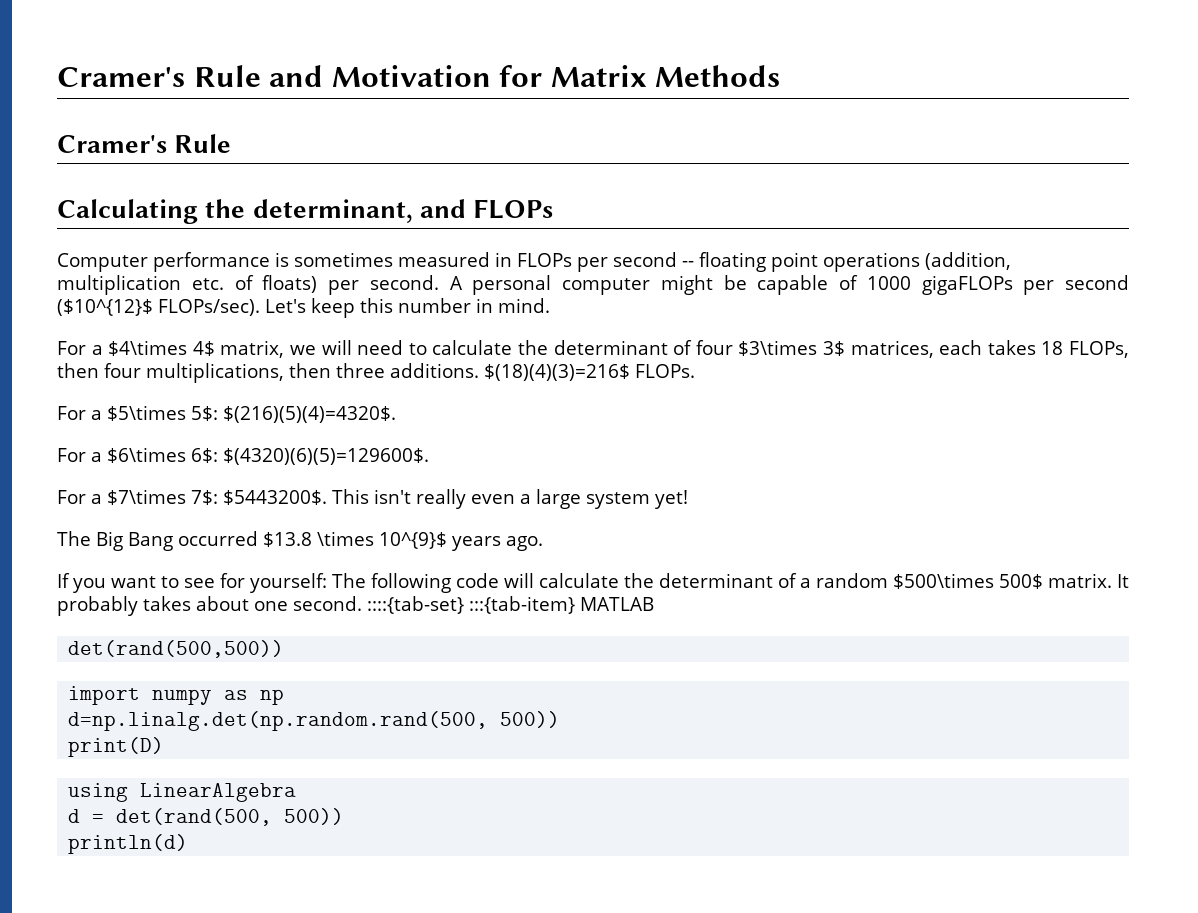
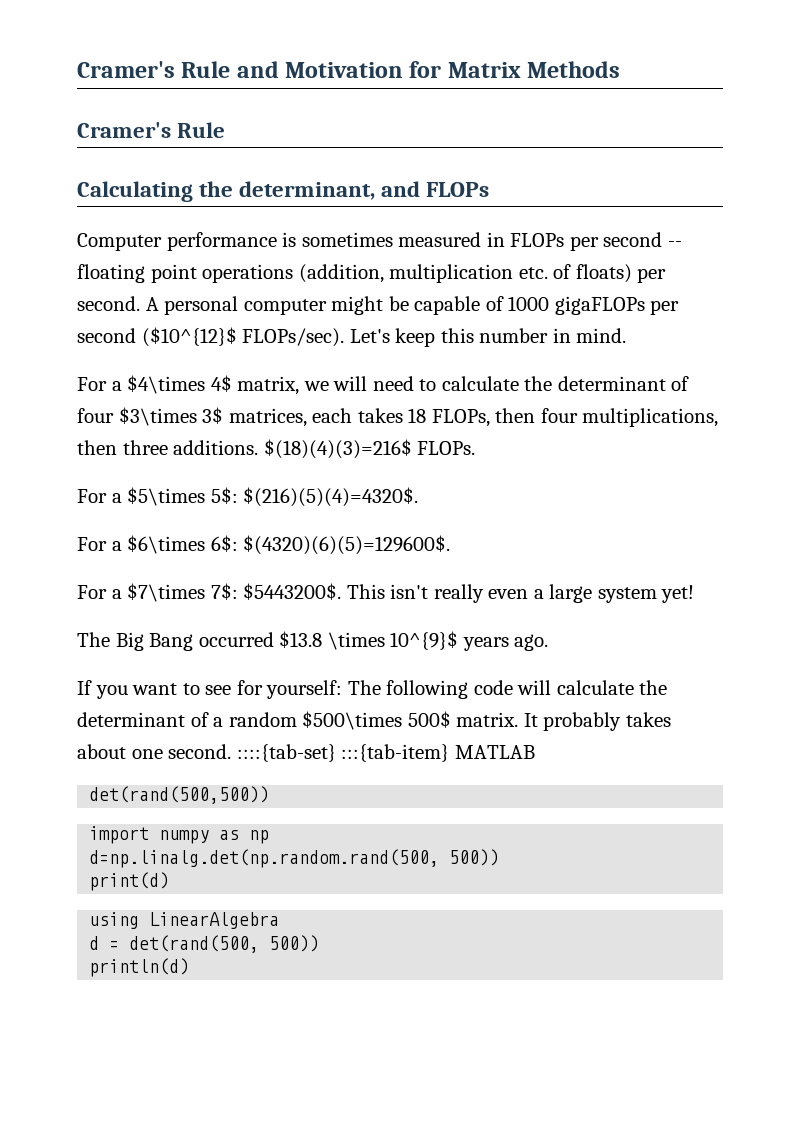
- print(D)
+ print(d)

